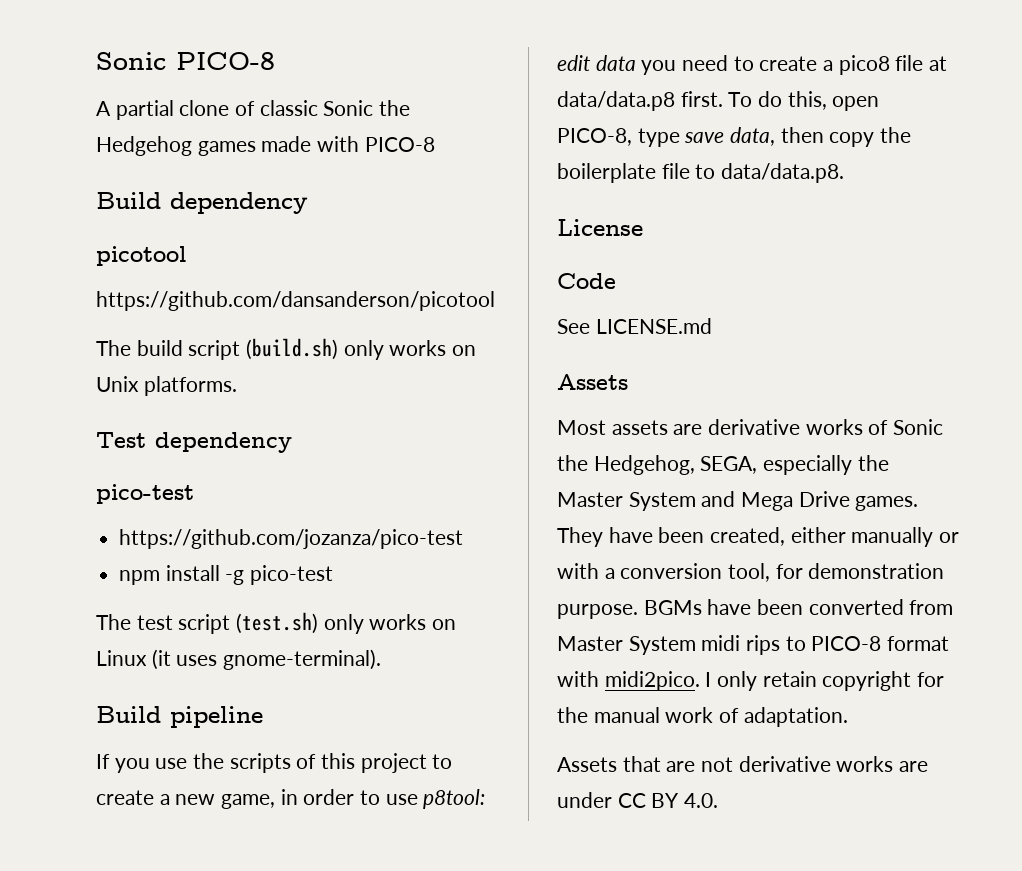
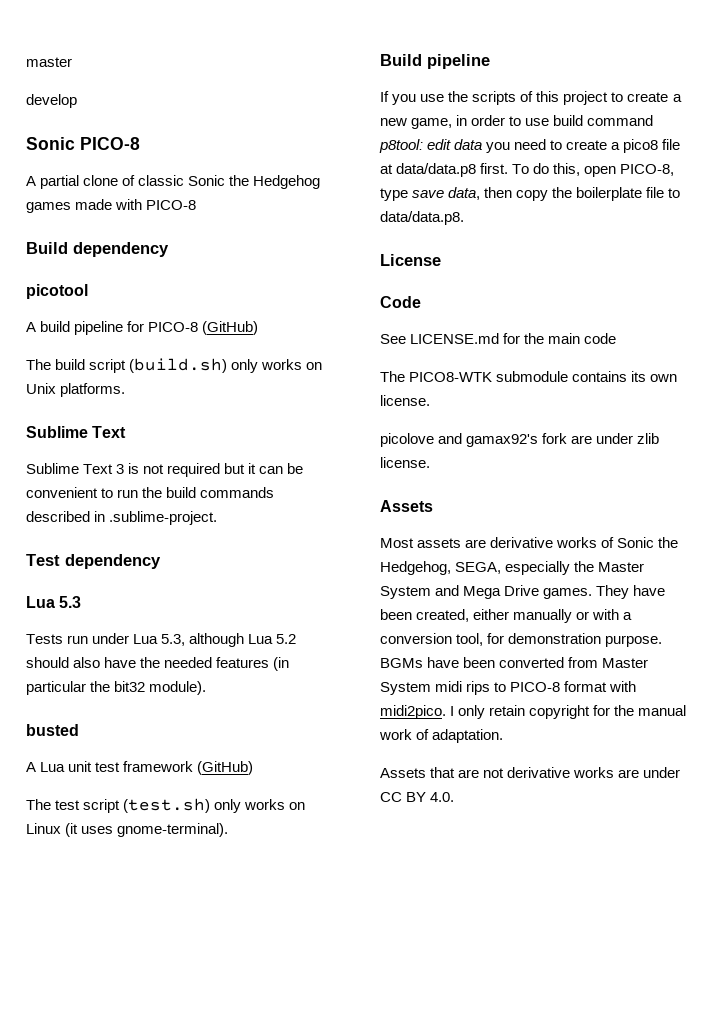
+ master
+ develop
- https://github.com/dansanderson/picotool
+ A build pipeline for PICO-8 (GitHub)
  The build script (build.sh) only works on Unix platforms.
+ Sublime Text
+ Sublime Text 3 is not required but it can be convenient to run the build commands described in .sublime-project.
  Test dependency
- pico-test
- https://github.com/jozanza/pico-test
- npm install -g pico-test
+ Lua 5.3
+ Tests run under Lua 5.3, although Lua 5.2 should also have the needed features (in particular the bit32 module).
+ busted
+ A Lua unit test framework (GitHub)
- If you use the scripts of this project to create a new game, in order to use p8tool: edit data you need to create a pico8 file at data/data.p8 first.
+ If you use the scripts of this project to create a new game, in order to use build command p8tool: edit data you need to create a pico8 file at data/data.p8 first.
- See LICENSE.md
+ See LICENSE.md for the main code
+ The PICO8-WTK submodule contains its own license.
+ picolove and gamax92's fork are under zlib license.

